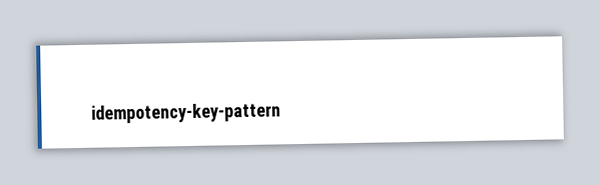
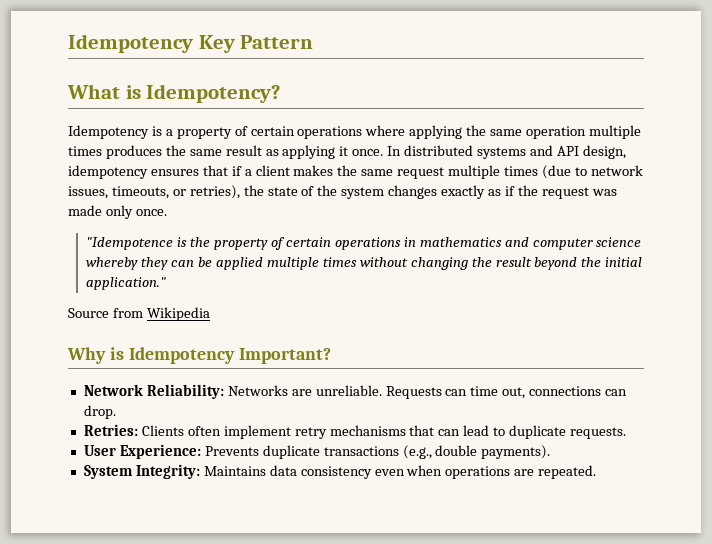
- idempotency-key-pattern
+ Idempotency Key Pattern
+ What is Idempotency?
+ Idempotency is a property of certain operations where applying the same operation multiple times produces the same result as applying it once. In distributed systems and API design, idempotency ensures that if a client makes the same request multiple times (due to network issues, timeouts, or retries), the state of the system changes exactly as if the request was made only once.
+ "Idempotence is the property of certain operations in mathematics and computer science whereby they can be applied multiple times without changing the result beyond the initial application."
+ Source from Wikipedia
+ Why is Idempotency Important?
+ Network Reliability: Networks are unreliable. Requests can time out, connections can drop.
+ Retries: Clients often implement retry mechanisms that can lead to duplicate requests.
+ User Experience: Prevents duplicate transactions (e.g., double payments).
+ System Integrity: Maintains data consistency even when operations are repeated.

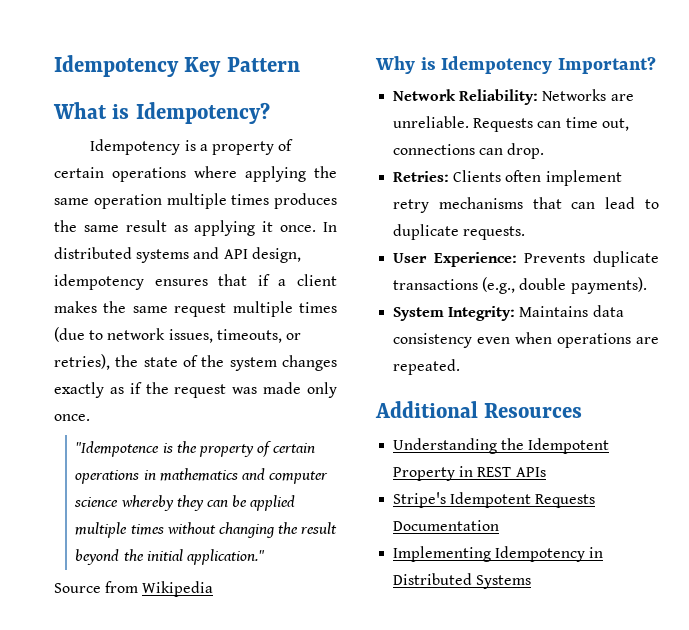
+ Additional Resources
+ Understanding the Idempotent Property in REST APIs
+ Stripe's Idempotent Requests Documentation
+ Implementing Idempotency in Distributed Systems

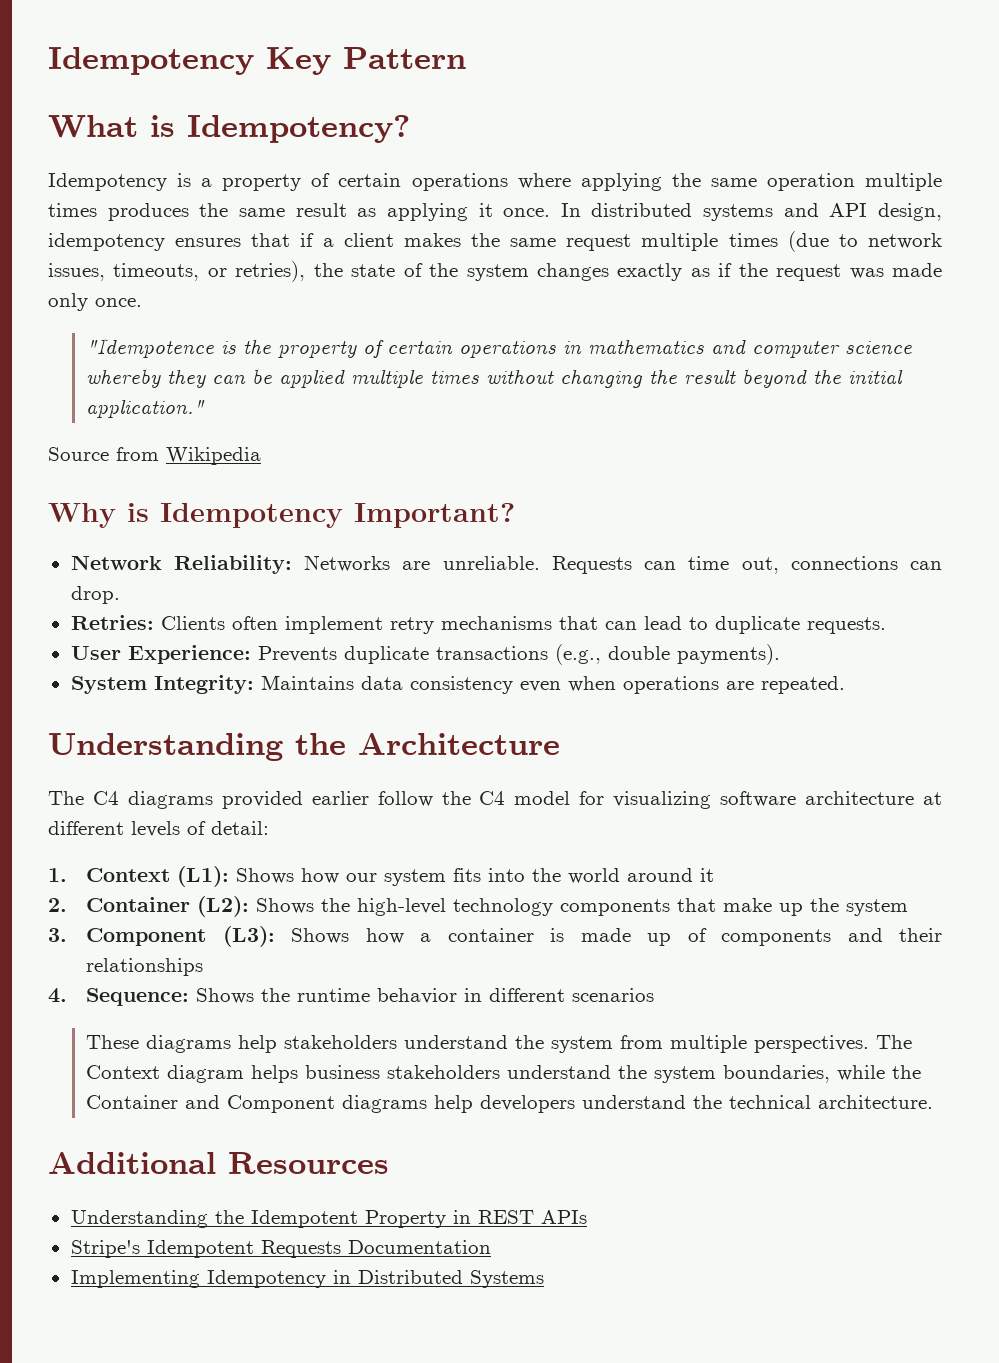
+ Understanding the Architecture
+ The C4 diagrams provided earlier follow the C4 model for visualizing software architecture at different levels of detail:
+ 1. Context (L1): Shows how our system fits into the world around it
+ 2. Container (L2): Shows the high-level technology components that make up the system
+ 3. Component (L3): Shows how a container is made up of components and their relationships
+ 4. Sequence: Shows the runtime behavior in different scenarios
+ These diagrams help stakeholders understand the system from multiple perspectives. The Context diagram helps business stakeholders understand the system boundaries, while the Container and Component diagrams help developers understand the technical architecture.

